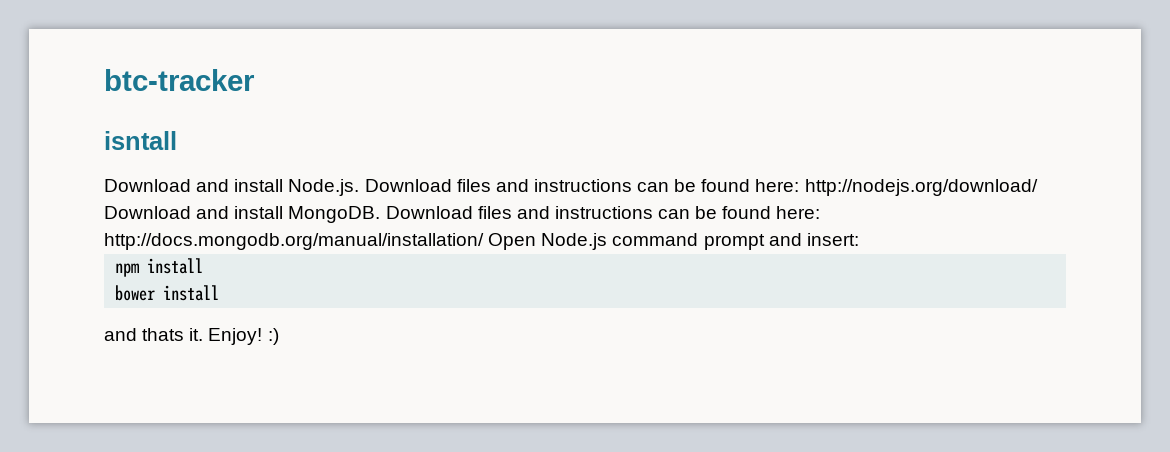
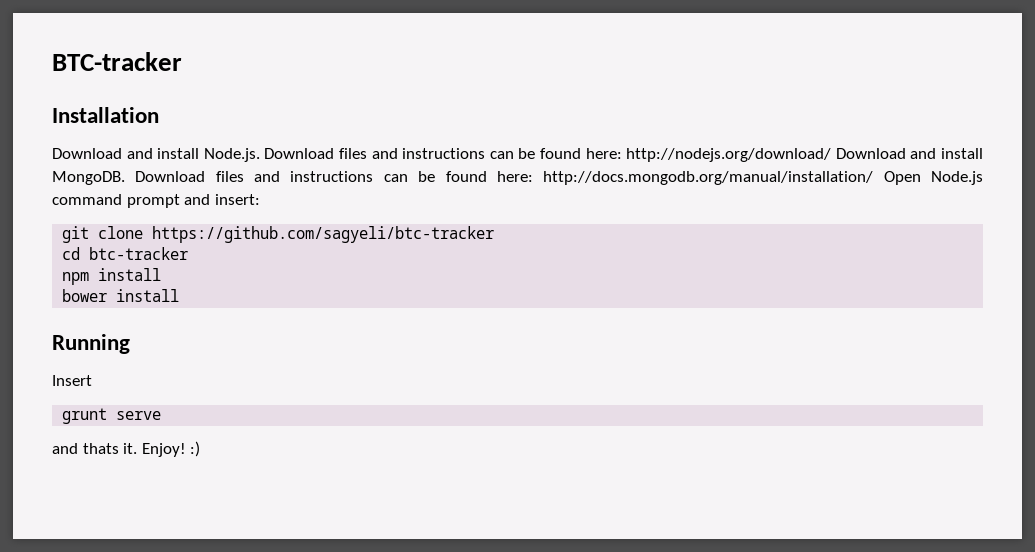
- btc-tracker
- isntall
+ BTC-tracker
+ Installation
+ git clone https://github.com/sagyeli/btc-tracker
+ cd btc-tracker
+ Running
+ Insert
+ grunt serve

